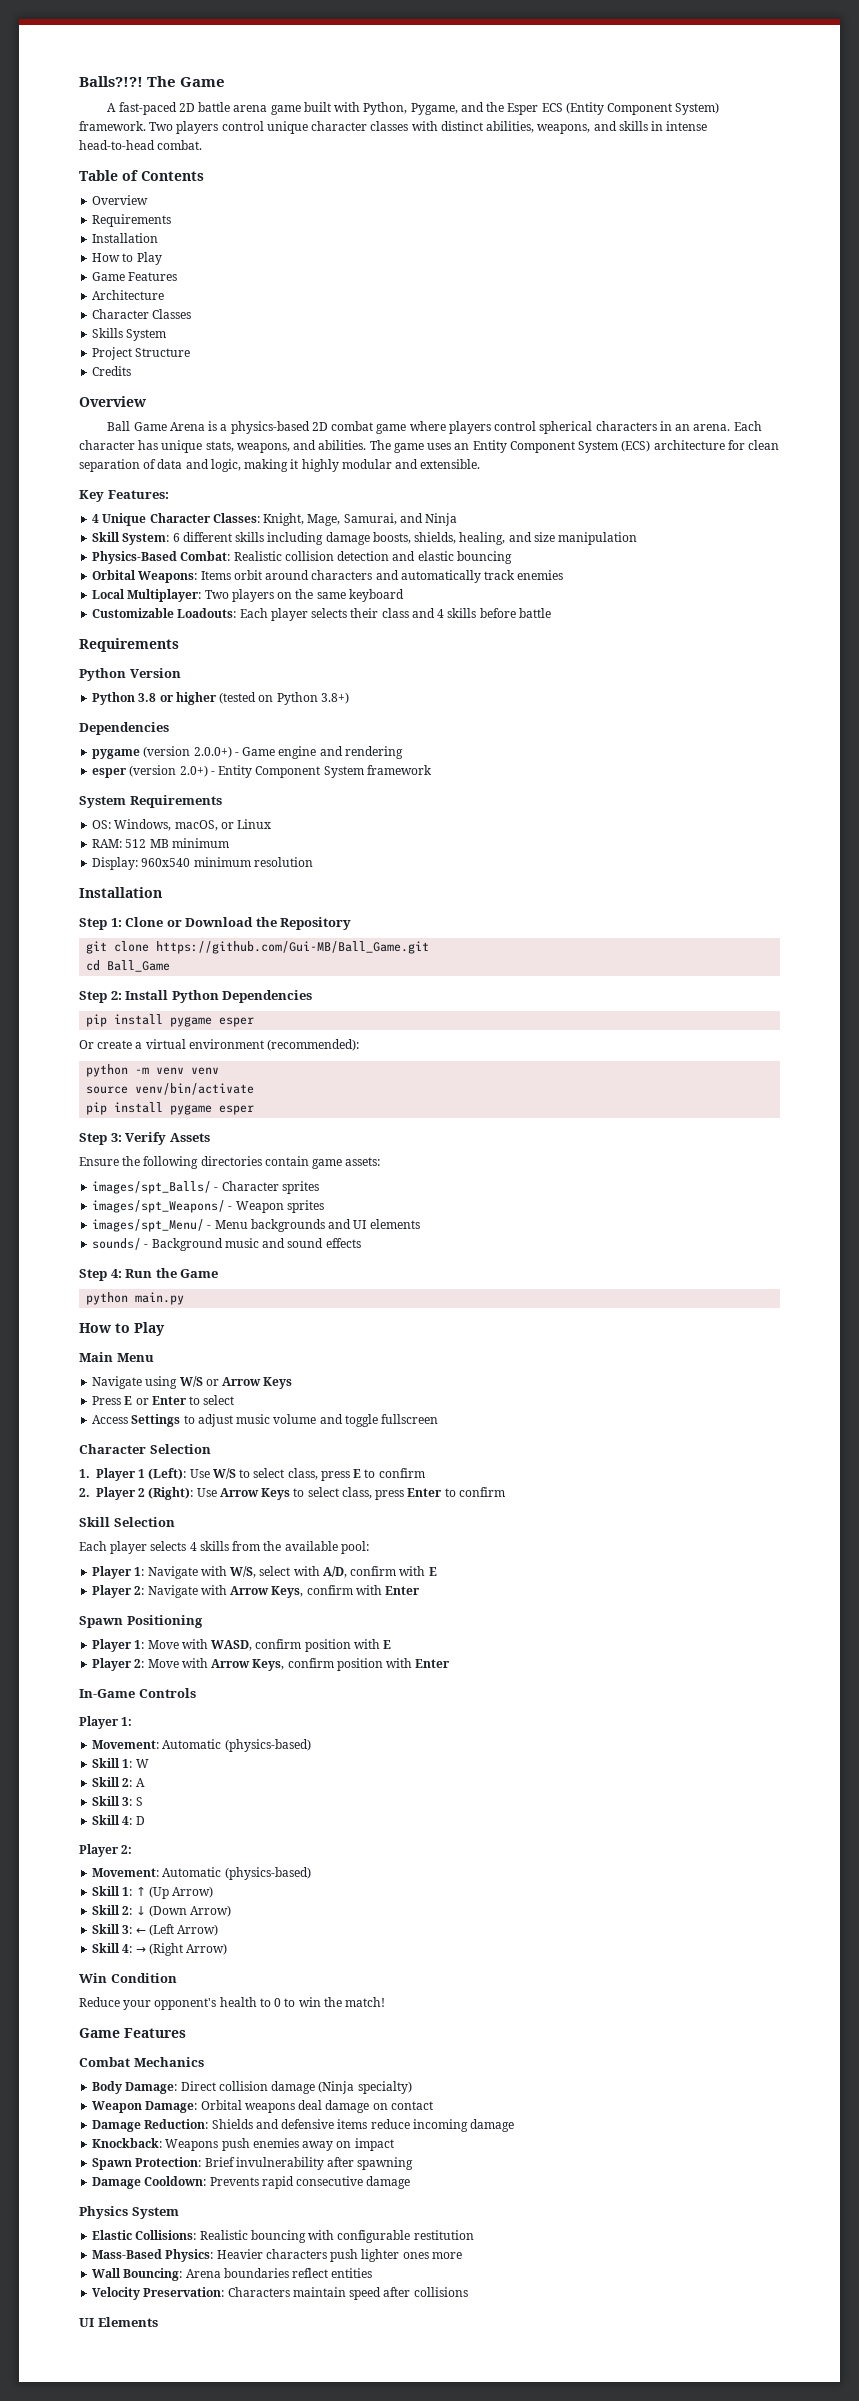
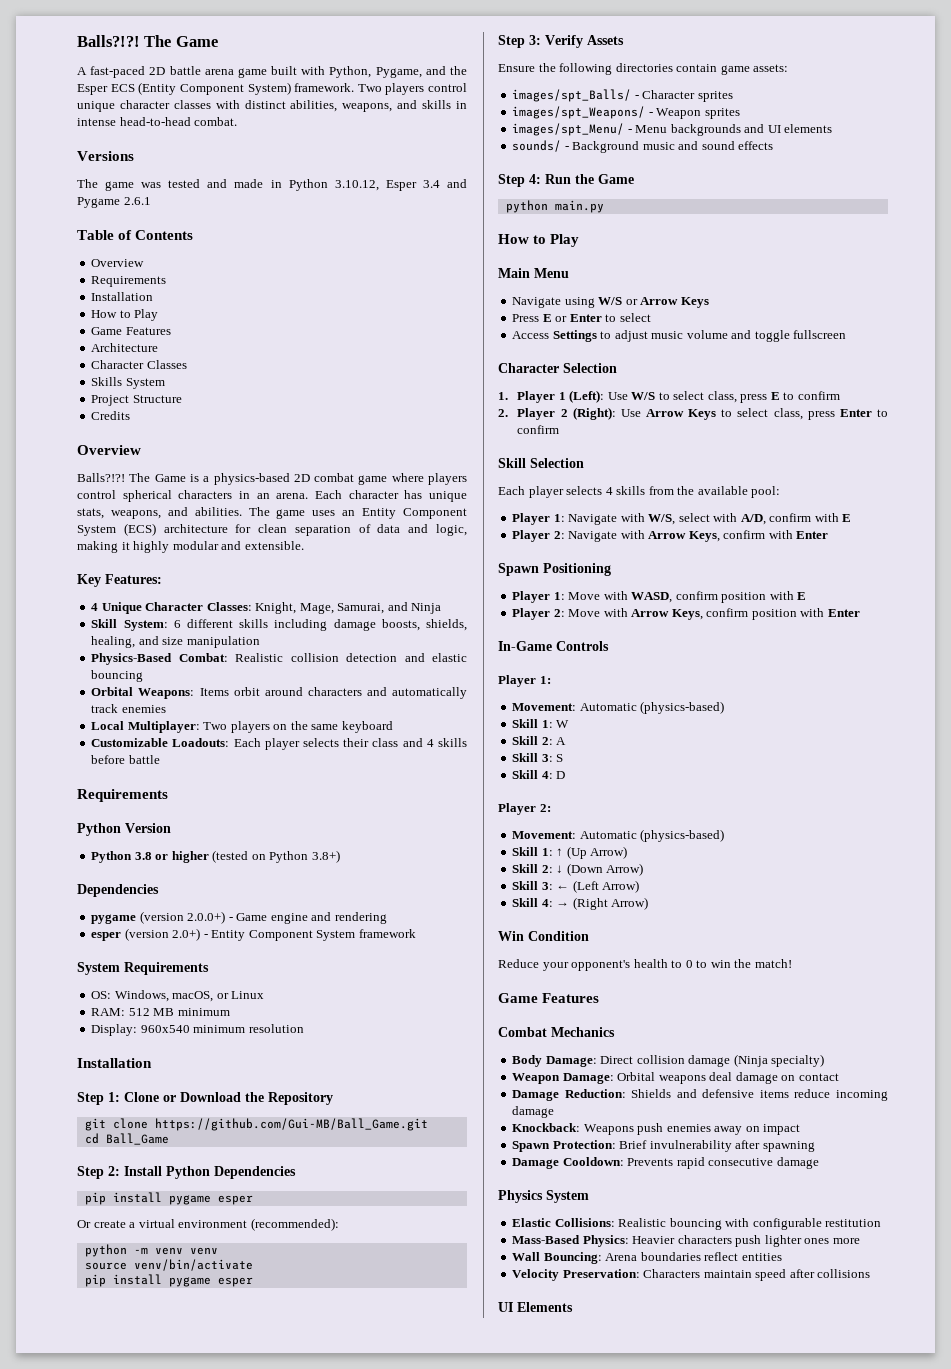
+ Versions
+ The game was tested and made in Python 3.10.12, Esper 3.4 and Pygame 2.6.1
- Ball Game Arena is a physics-based 2D combat game where players control spherical characters in an arena.
+ Balls?!?! The Game is a physics-based 2D combat game where players control spherical characters in an arena.

